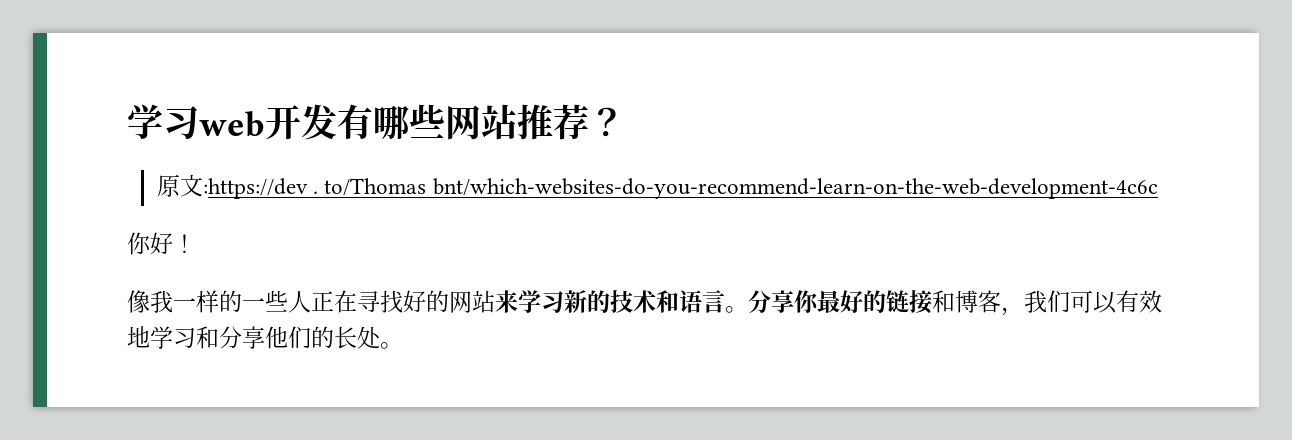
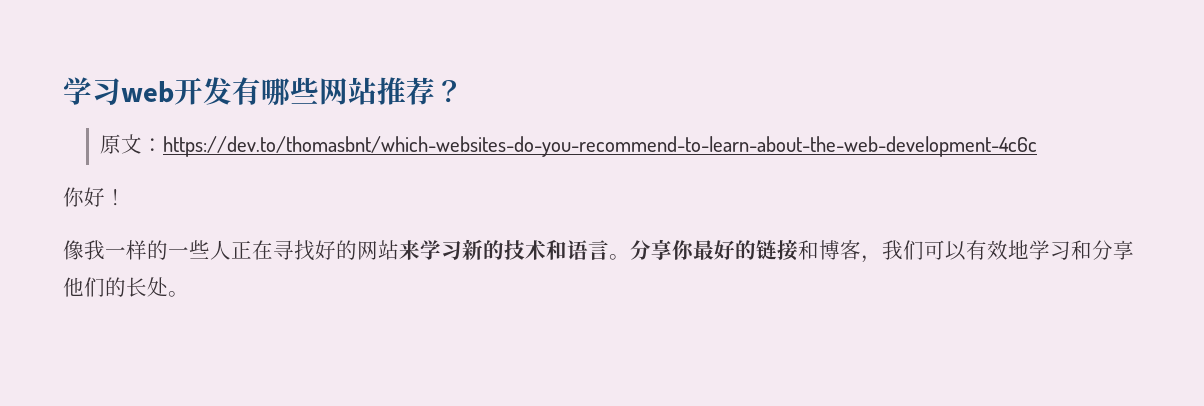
- 原文:https://dev . to/Thomas bnt/which-websites-do-you-recommend-learn-on-the-web-development-4c6c
+ 原文：https://dev.to/thomasbnt/which-websites-do-you-recommend-to-learn-about-the-web-development-4c6c

